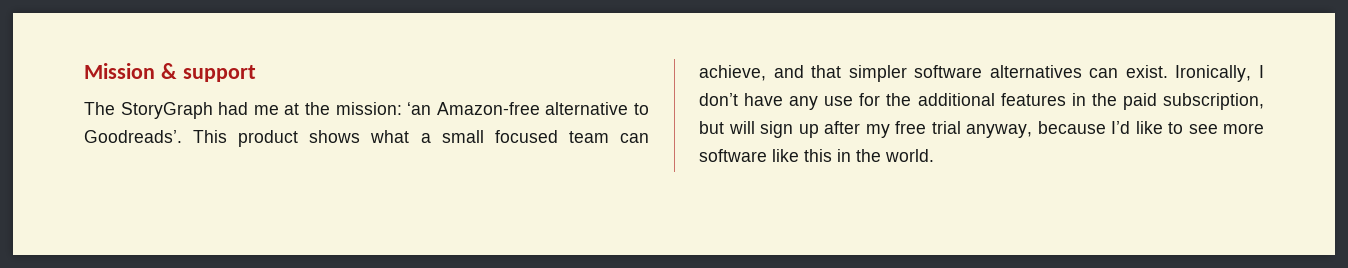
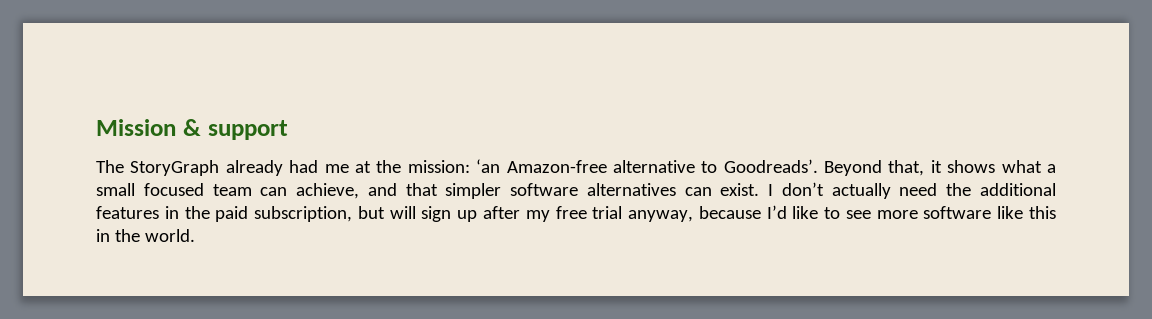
- The StoryGraph had me at the mission: ‘an Amazon-free alternative to Goodreads’.
+ The StoryGraph already had me at the mission: ‘an Amazon-free alternative to Goodreads’.
- This product shows what a small focused team can achieve, and that simpler software alternatives can exist.
+ Beyond that, it shows what a small focused team can achieve, and that simpler software alternatives can exist.
- Ironically, I don’t have any use for the additional features in the paid subscription, but will sign up after my free trial anyway, because I’d like to see more software like this in the world.
+ I don’t actually need the additional features in the paid subscription, but will sign up after my free trial anyway, because I’d like to see more software like this in the world.

